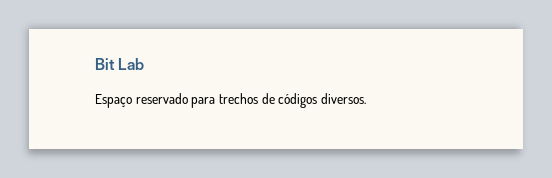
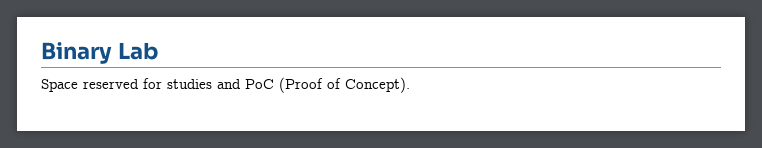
- Bit Lab
+ Binary Lab
- Espaço reservado para trechos de códigos diversos.
+ Space reserved for studies and PoC (Proof of Concept).

